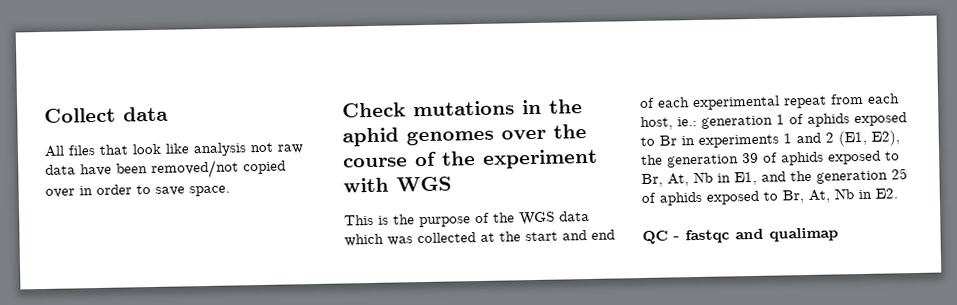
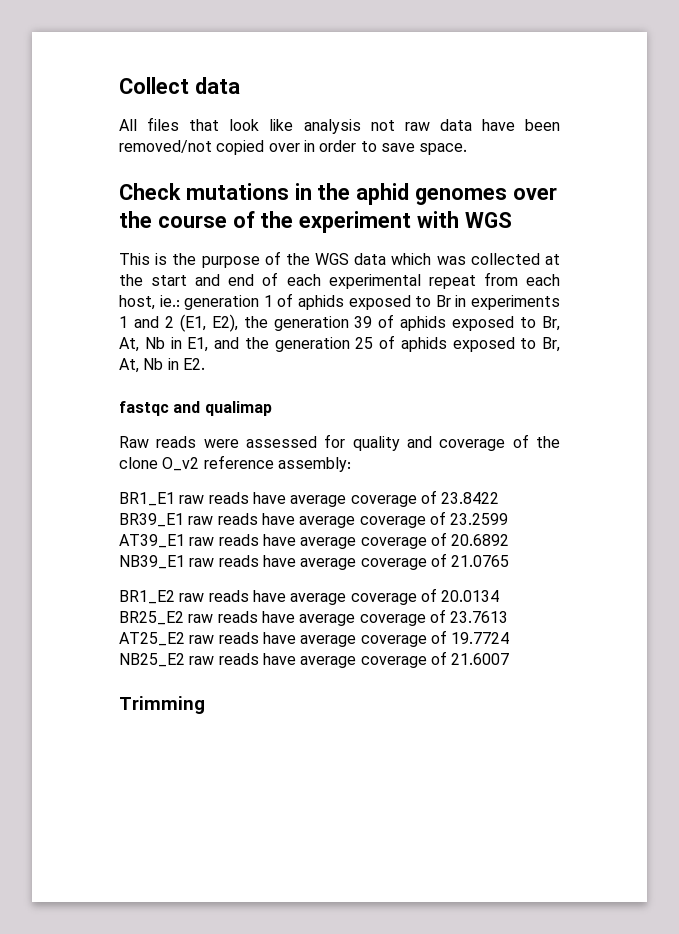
- QC - fastqc and qualimap
+ fastqc and qualimap
+ Raw reads were assessed for quality and coverage of the clone O_v2 reference assembly:
+ BR1_E1 raw reads have average coverage of 23.8422 BR39_E1 raw reads have average coverage of 23.2599 AT39_E1 raw reads have average coverage of 20.6892 NB39_E1 raw reads have average coverage of 21.0765
+ BR1_E2 raw reads have average coverage of 20.0134 BR25_E2 raw reads have average coverage of 23.7613 AT25_E2 raw reads have average coverage of 19.7724 NB25_E2 raw reads have average coverage of 21.6007
+ Trimming

